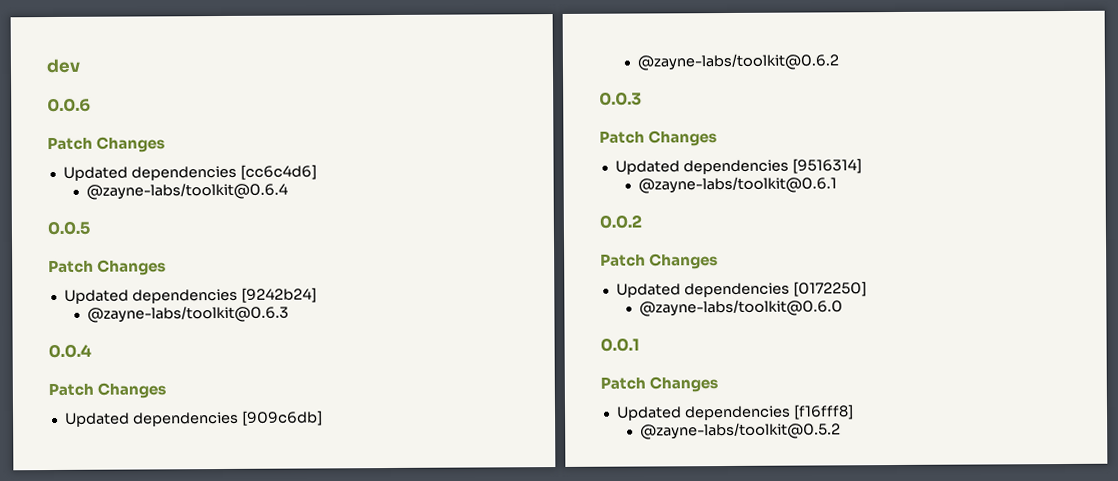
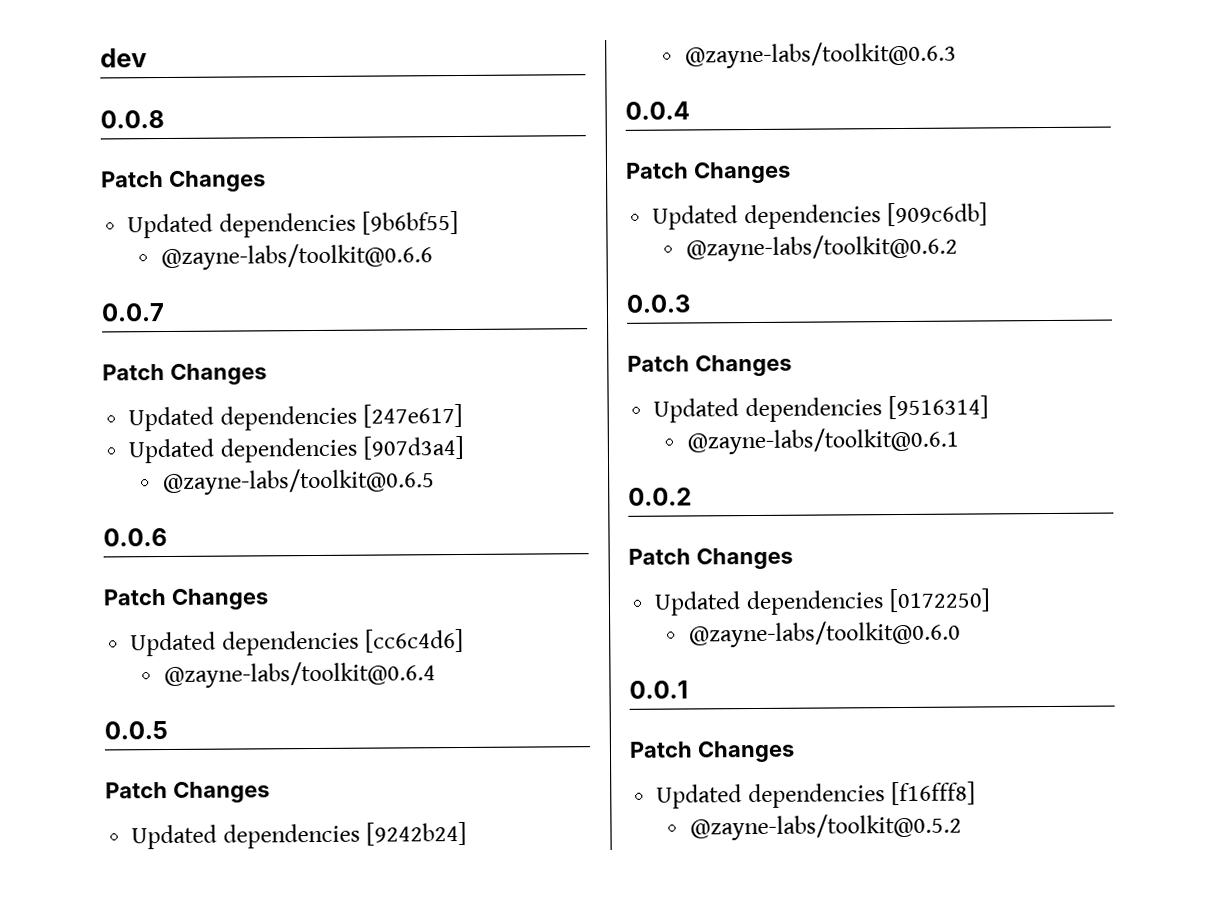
+ 0.0.8
+ Patch Changes
+ Updated dependencies [9b6bf55]
+ @zayne-labs/toolkit@0.6.6
+ 0.0.7
+ Patch Changes
+ Updated dependencies [247e617]
+ Updated dependencies [907d3a4]
+ @zayne-labs/toolkit@0.6.5

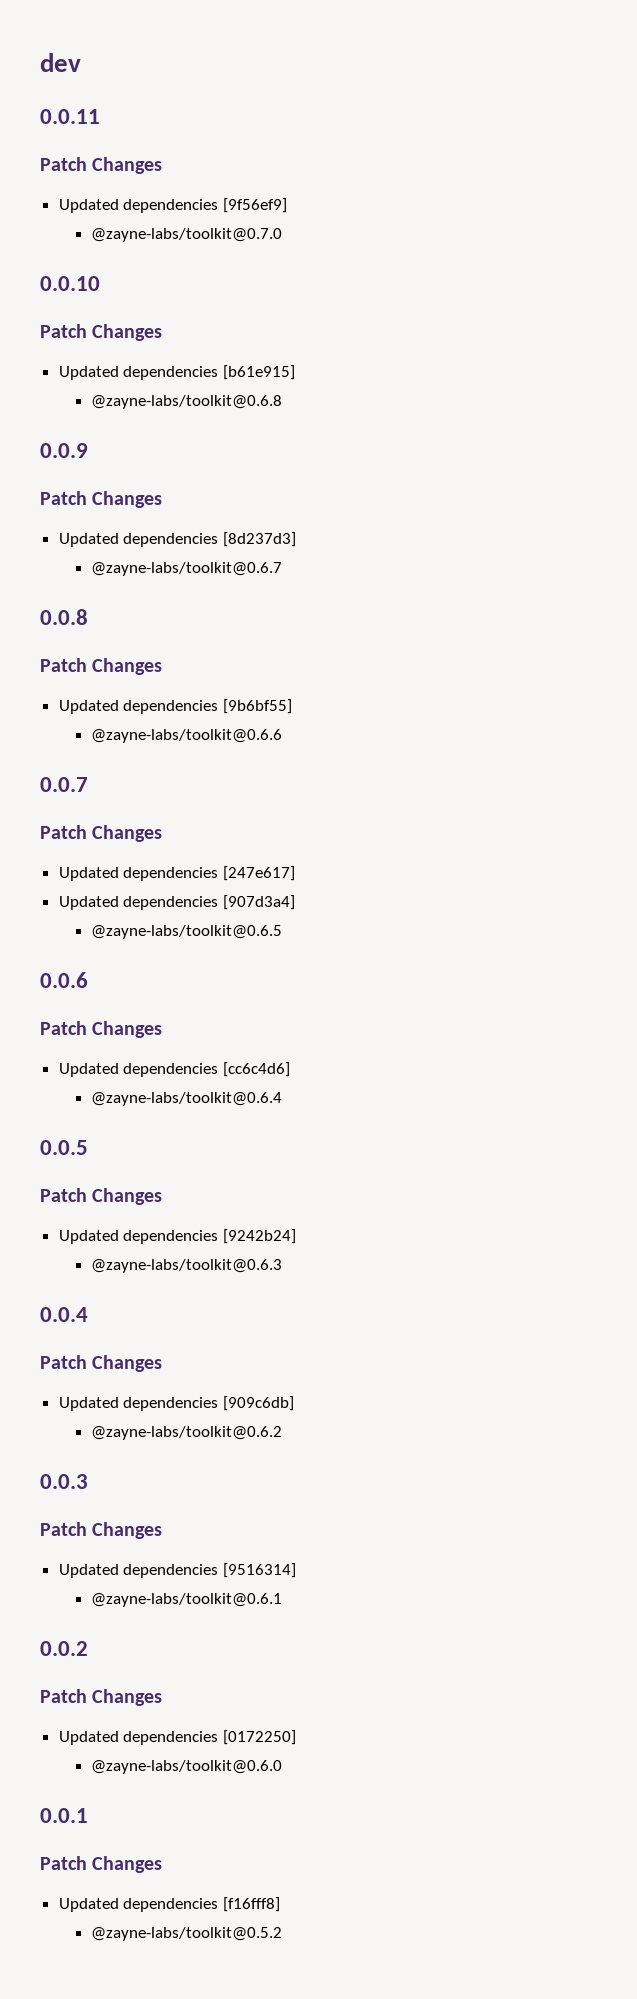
+ 0.0.11
+ Patch Changes
+ Updated dependencies [9f56ef9]
+ @zayne-labs/toolkit@0.7.0
+ 0.0.10
+ Patch Changes
+ Updated dependencies [b61e915]
+ @zayne-labs/toolkit@0.6.8
+ 0.0.9
+ Patch Changes
+ Updated dependencies [8d237d3]
+ @zayne-labs/toolkit@0.6.7

